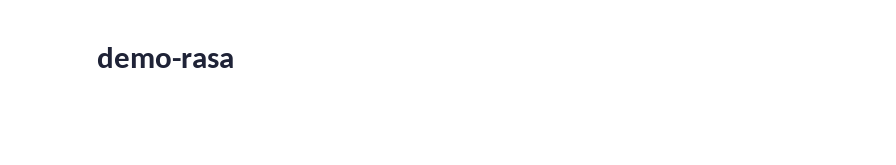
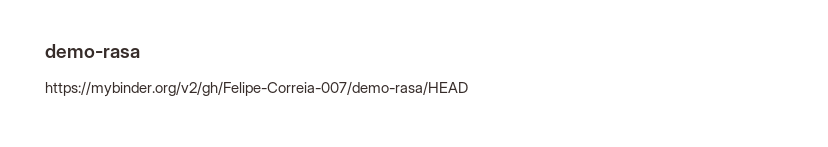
+ https://mybinder.org/v2/gh/Felipe-Correia-007/demo-rasa/HEAD

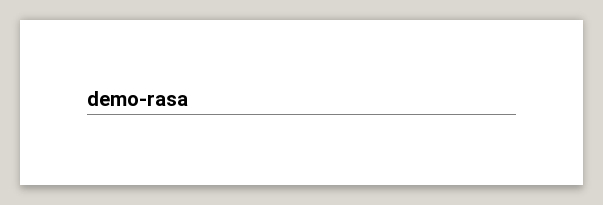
- https://mybinder.org/v2/gh/Felipe-Correia-007/demo-rasa/HEAD

